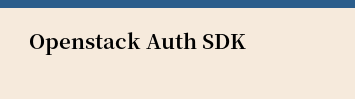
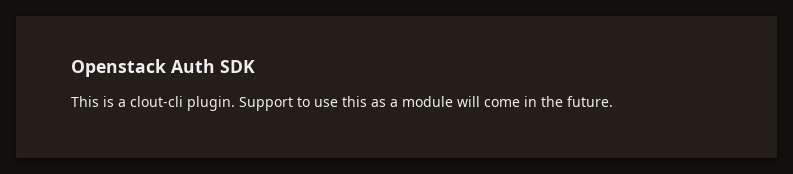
+ This is a clout-cli plugin. Support to use this as a module will come in the future.

